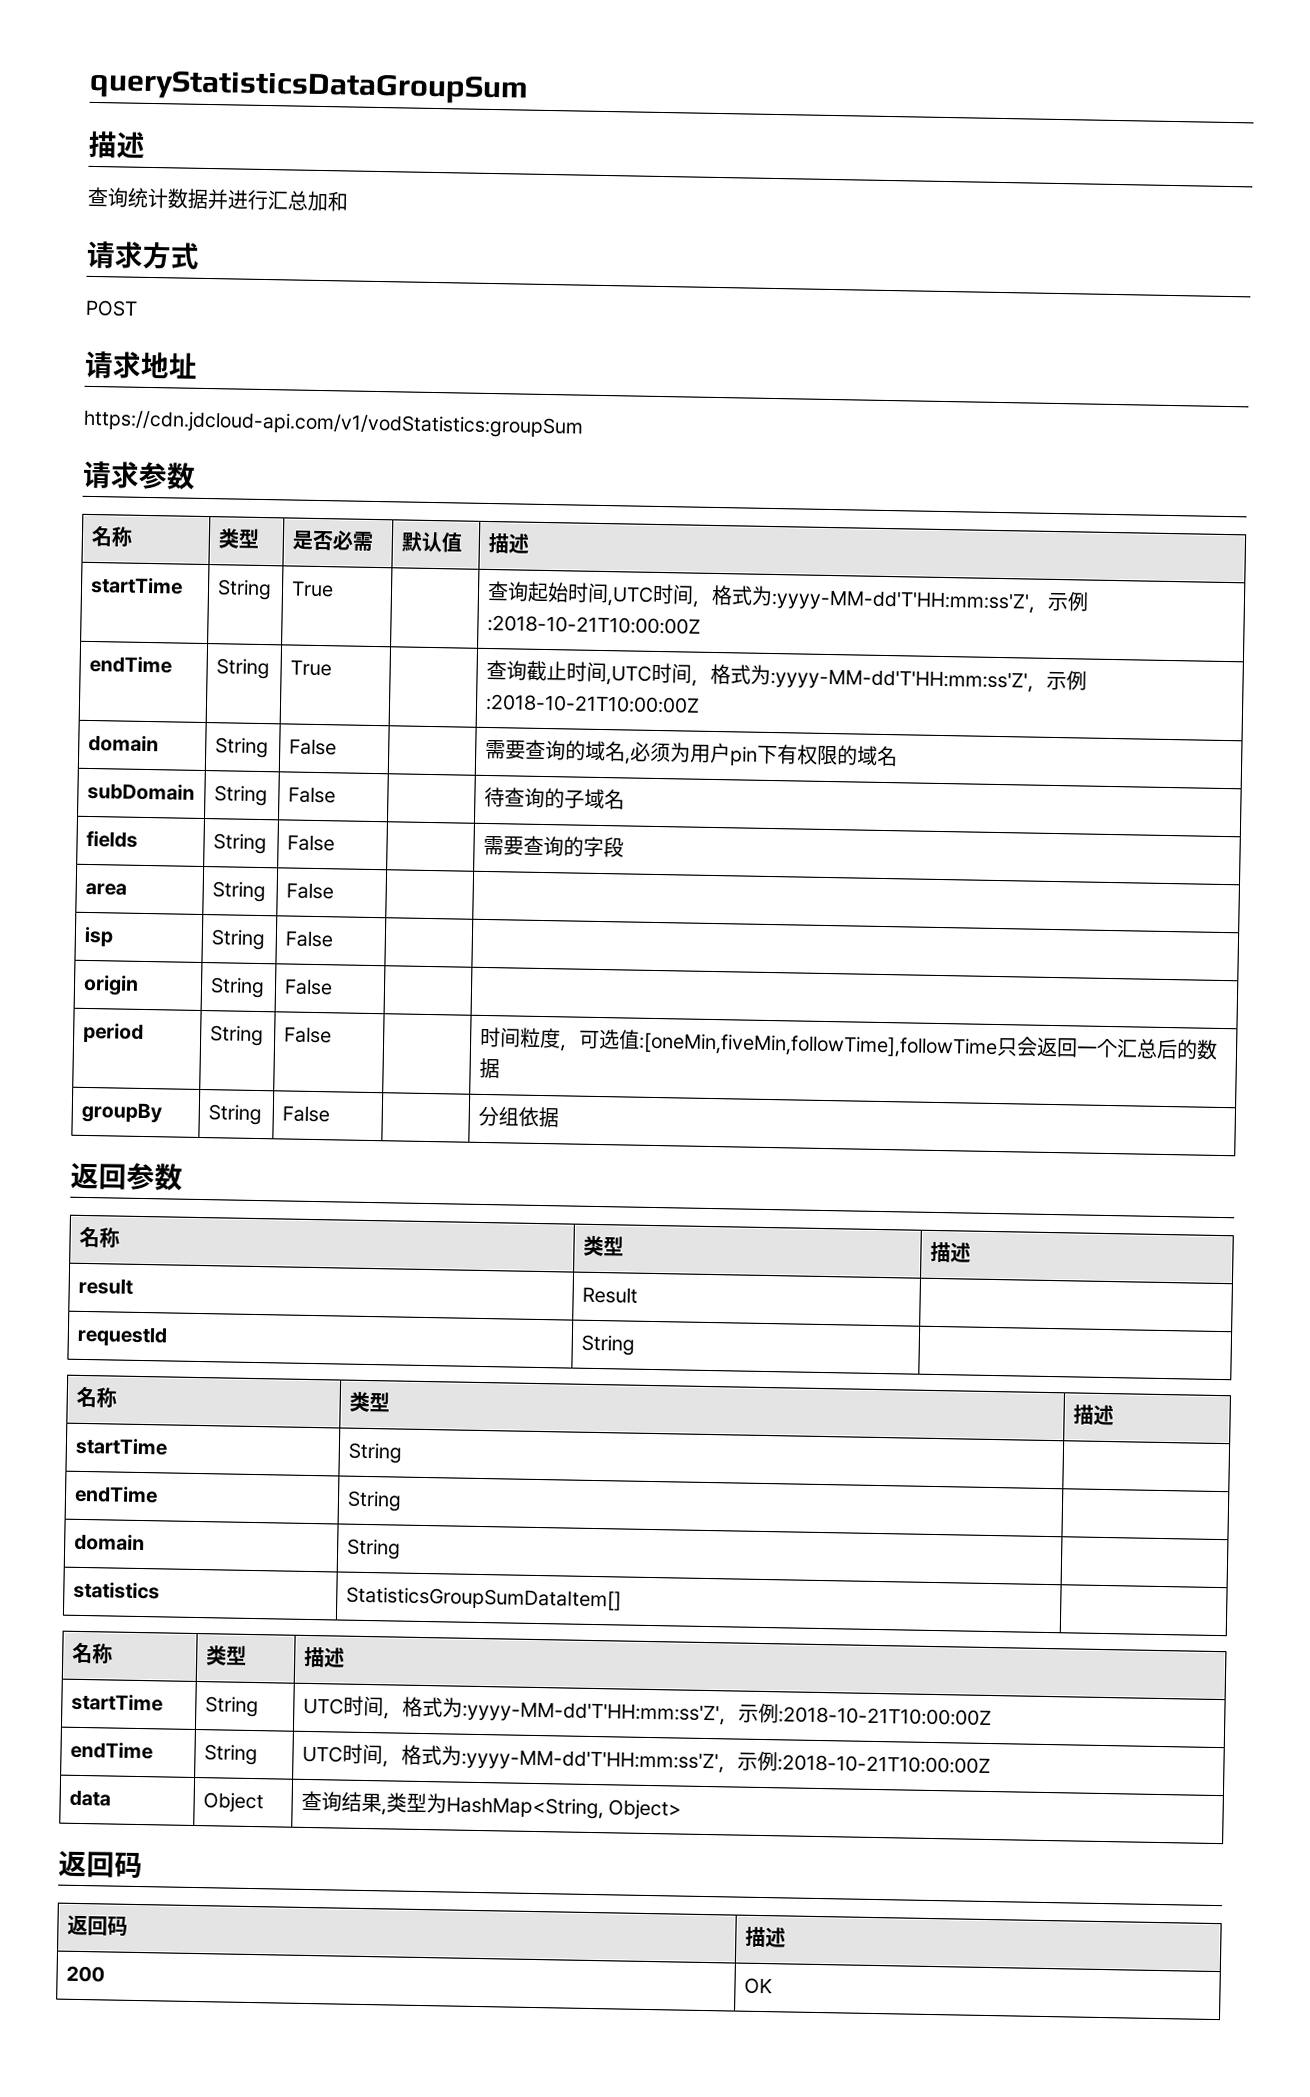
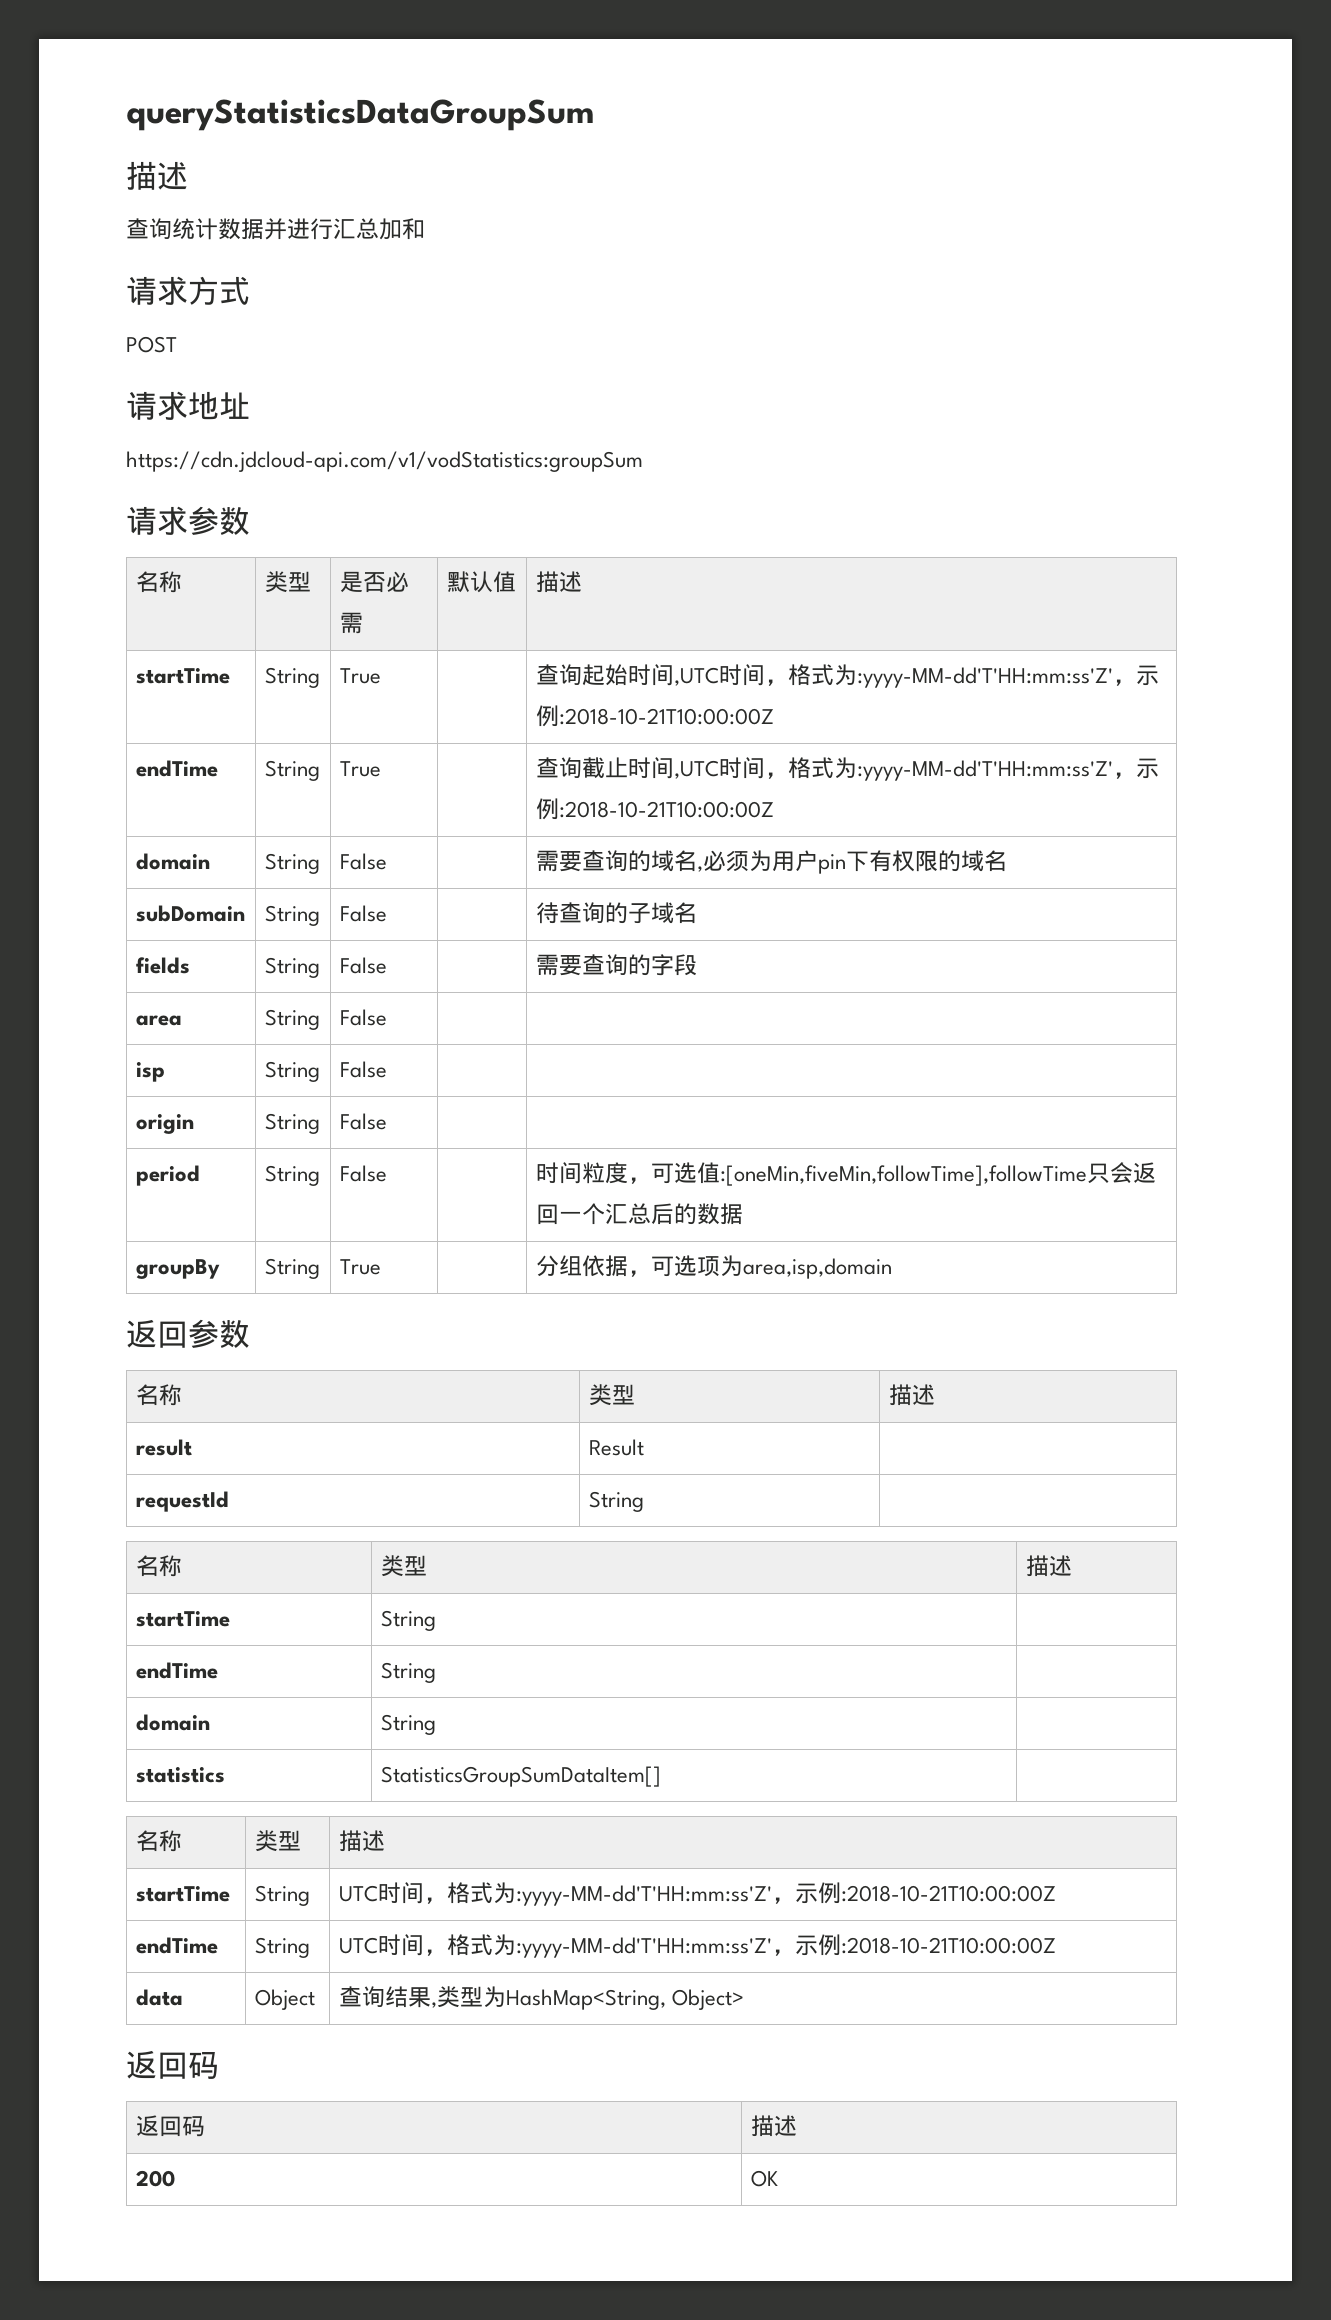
- groupBy | String | False | | 分组依据
+ groupBy | String | True | | 分组依据，可选项为area,isp,domain

